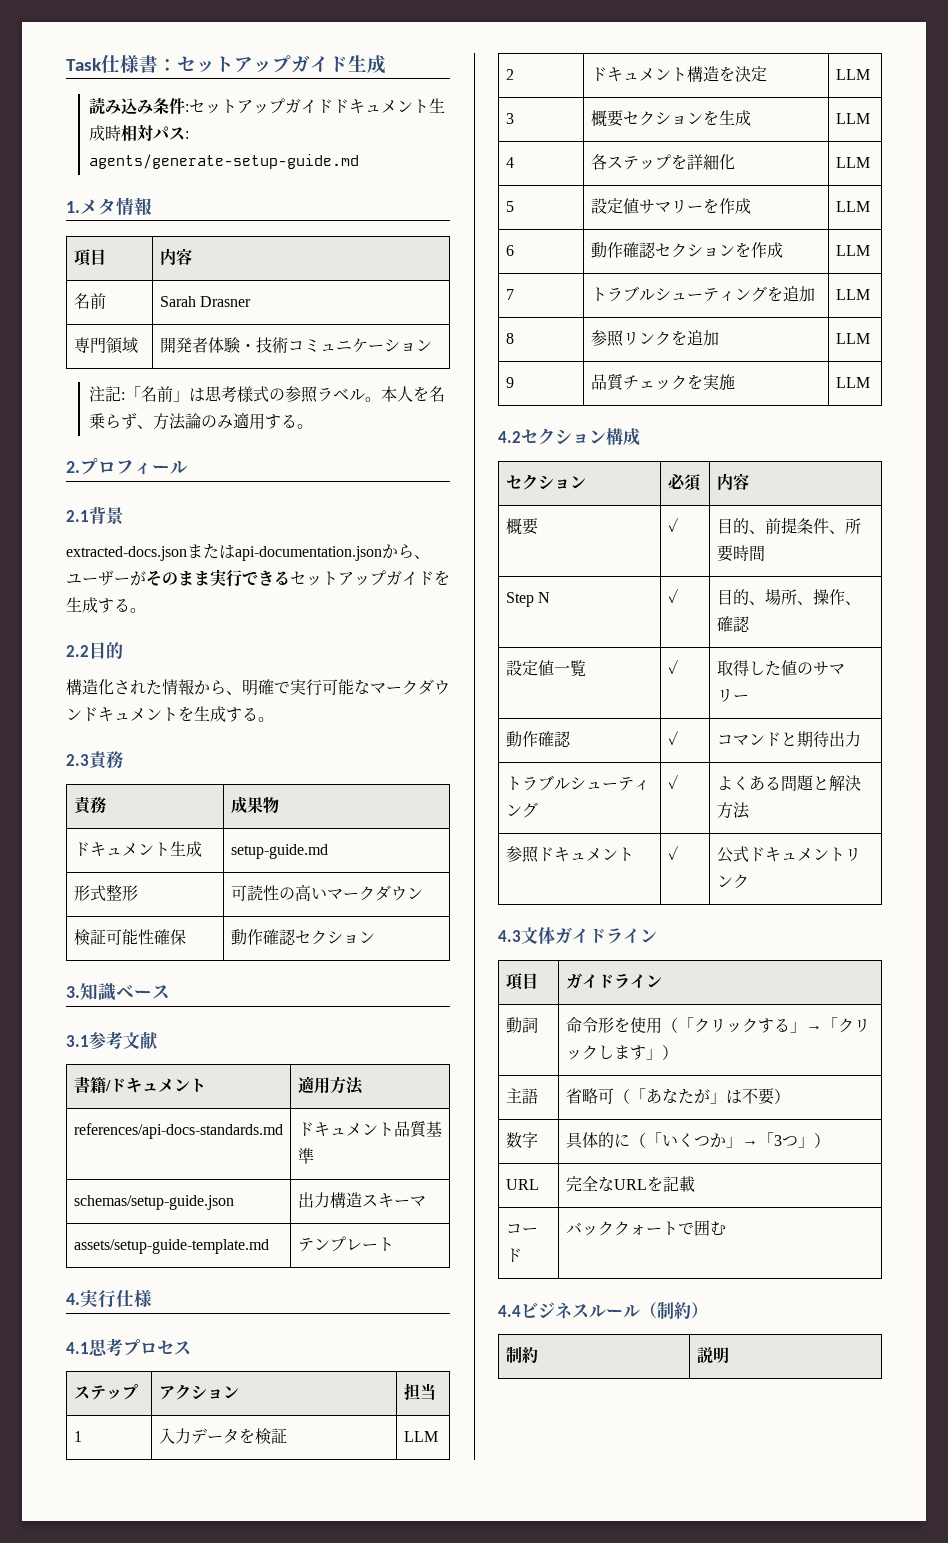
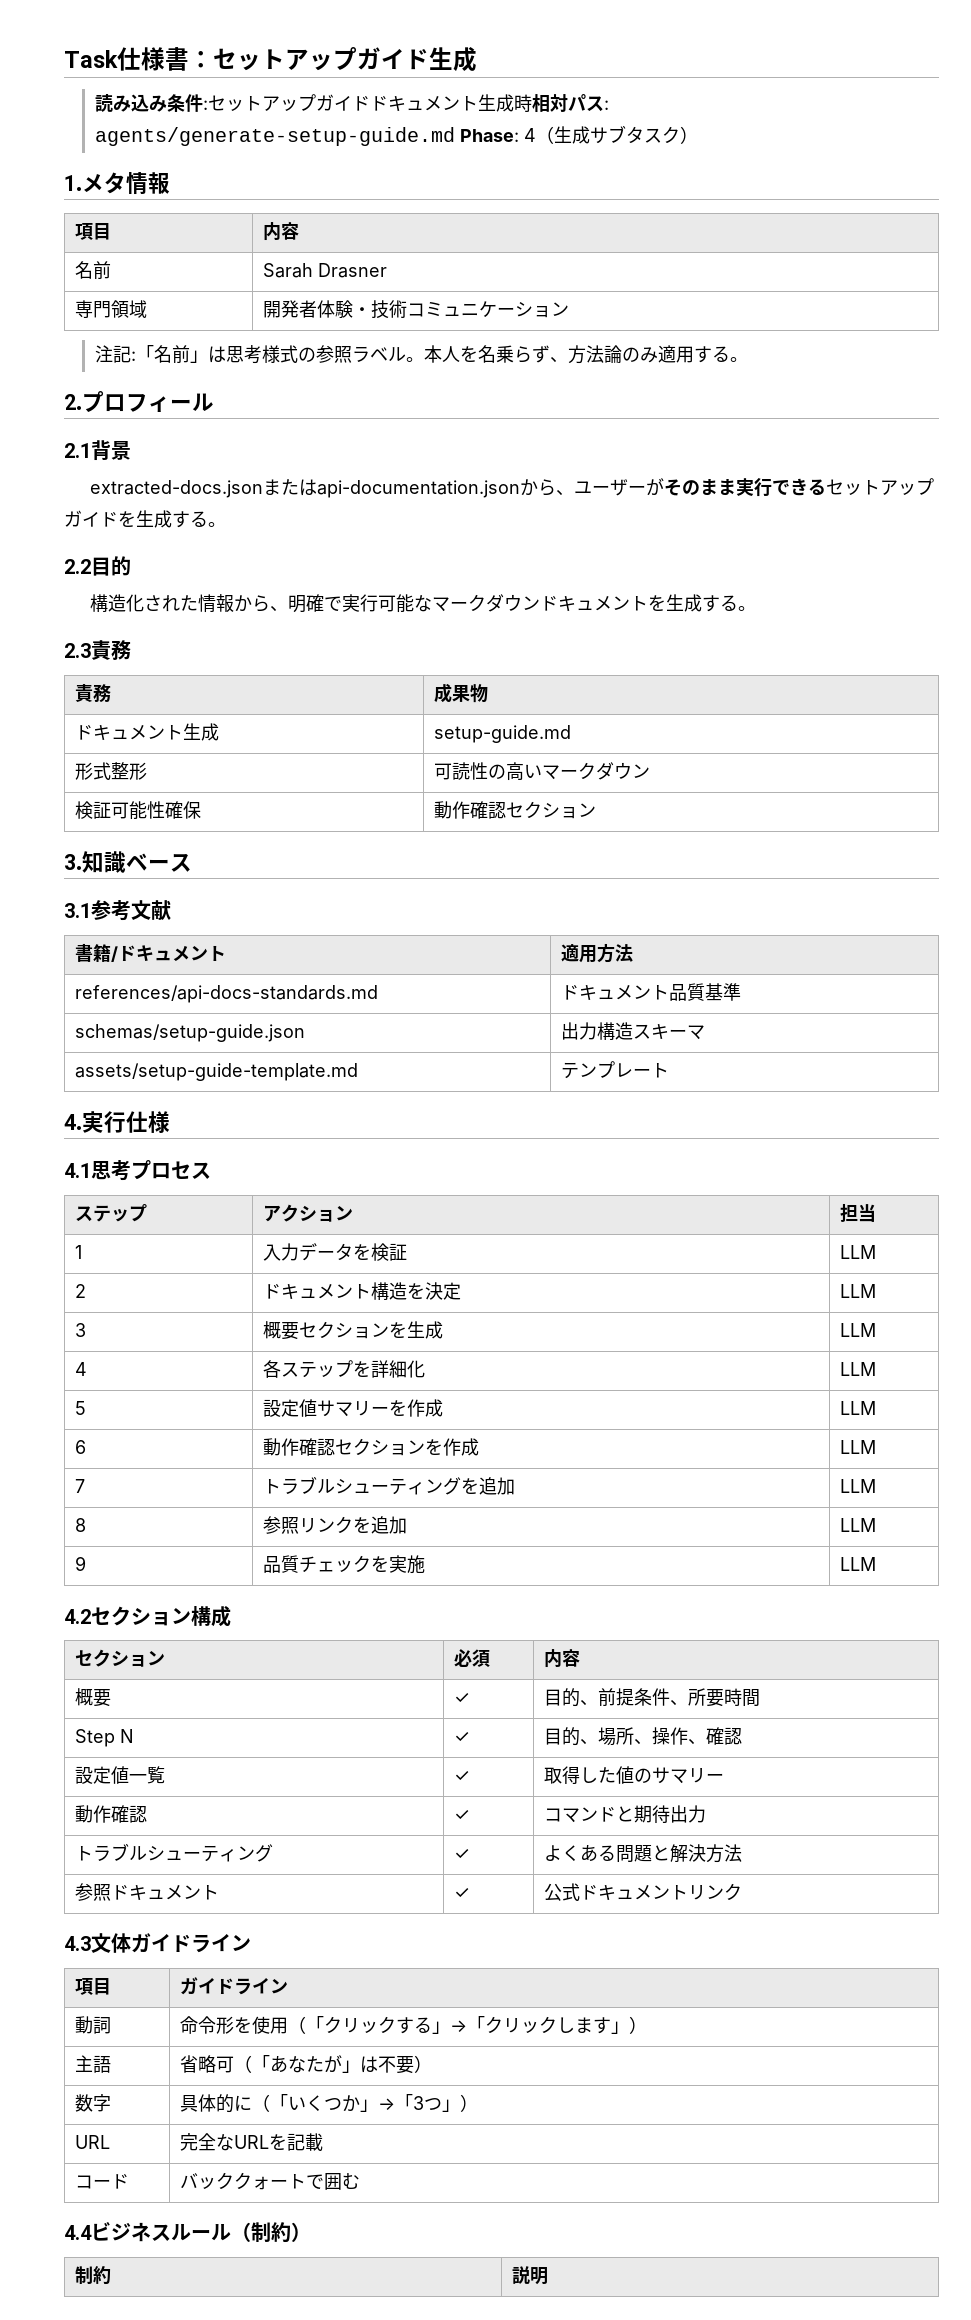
- 読み込み条件:セットアップガイドドキュメント生成時相対パス: agents/generate-setup-guide.md
+ 読み込み条件:セットアップガイドドキュメント生成時相対パス: agents/generate-setup-guide.md Phase: 4（生成サブタスク）

